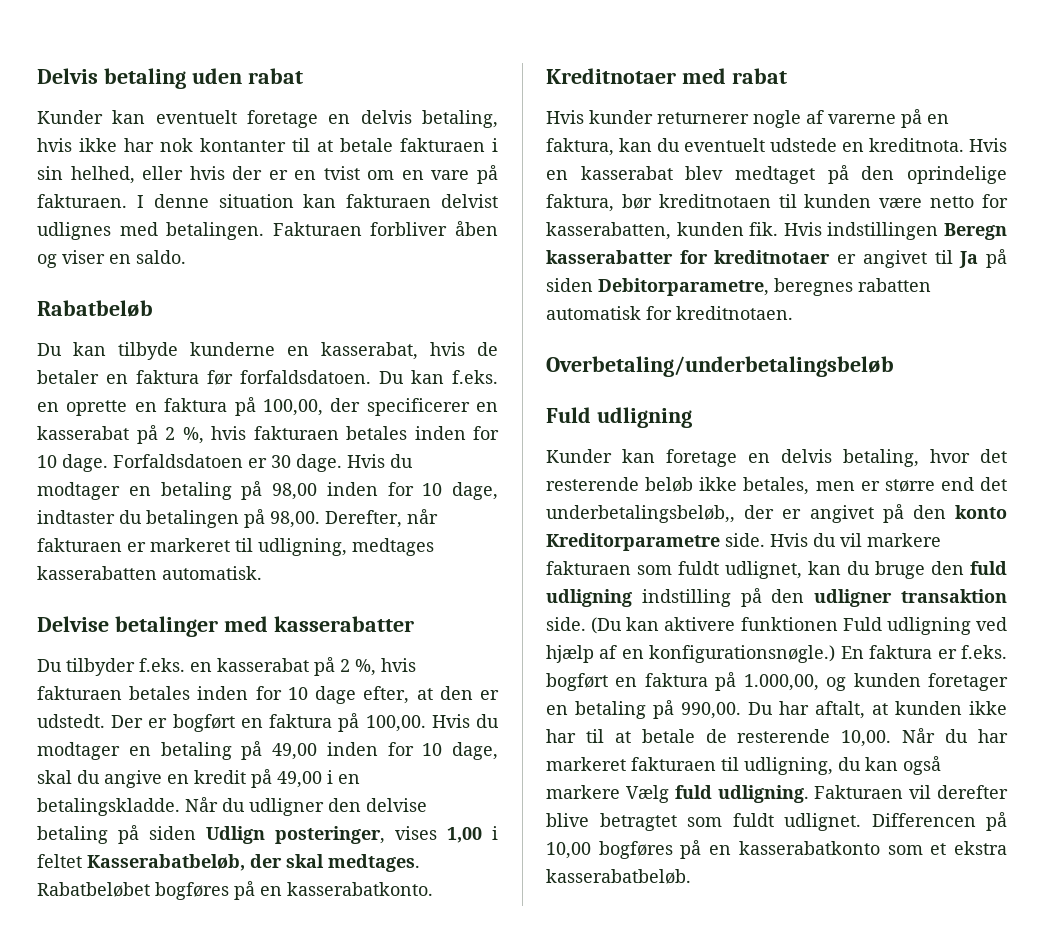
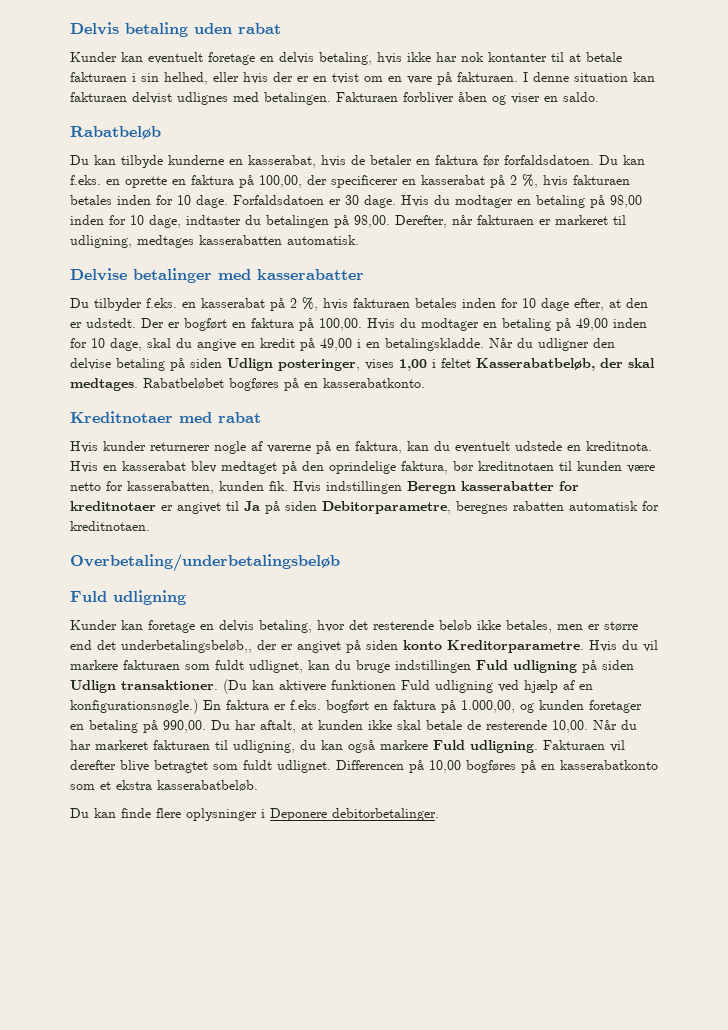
- Kunder kan foretage en delvis betaling, hvor det resterende beløb ikke betales, men er større end det underbetalingsbeløb,, der er angivet på den konto Kreditorparametre side.
+ Kunder kan foretage en delvis betaling, hvor det resterende beløb ikke betales, men er større end det underbetalingsbeløb,, der er angivet på siden konto Kreditorparametre.
- Hvis du vil markere fakturaen som fuldt udlignet, kan du bruge den fuld udligning indstilling på den udligner transaktion side.
+ Hvis du vil markere fakturaen som fuldt udlignet, kan du bruge indstillingen Fuld udligning på siden Udlign transaktioner.
- Du har aftalt, at kunden ikke har til at betale de resterende 10,00.
+ Du har aftalt, at kunden ikke skal betale de resterende 10,00.
- Når du har markeret fakturaen til udligning, du kan også markere Vælg fuld udligning.
+ Når du har markeret fakturaen til udligning, du kan også markere Fuld udligning.
+ Du kan finde flere oplysninger i Deponere debitorbetalinger.

